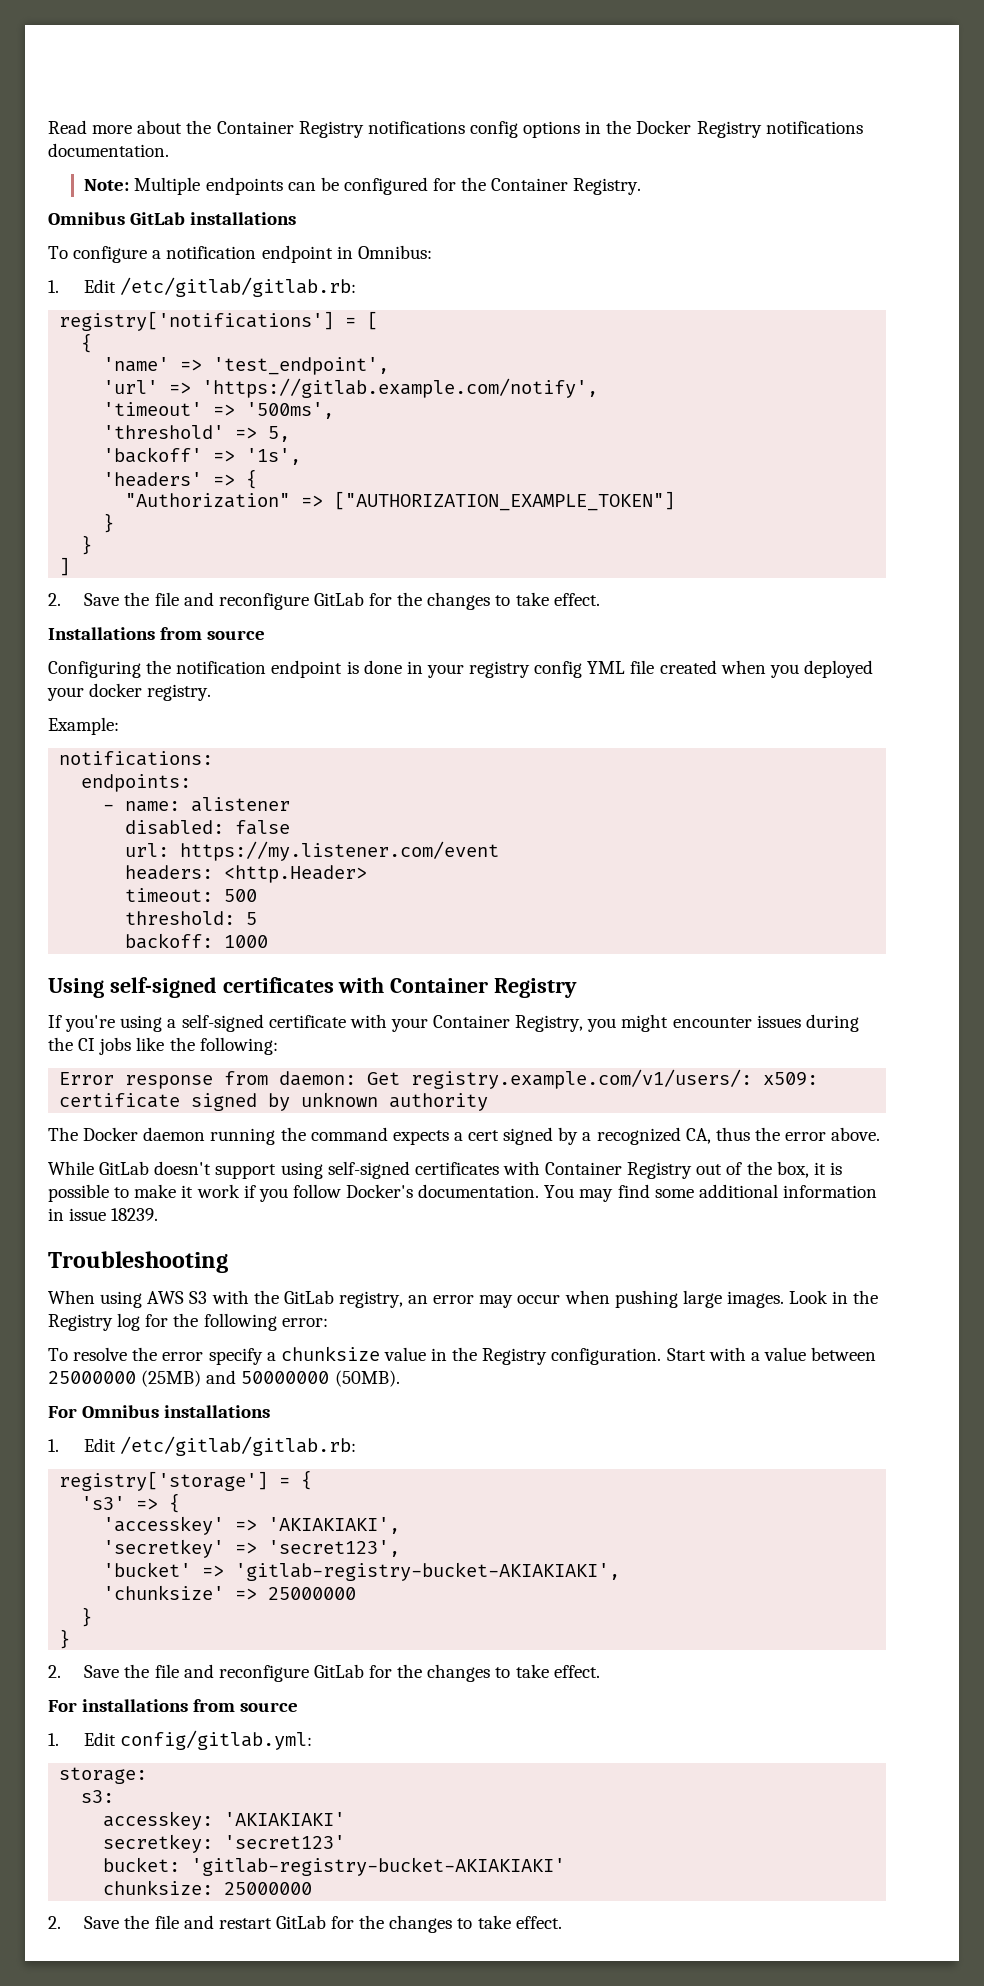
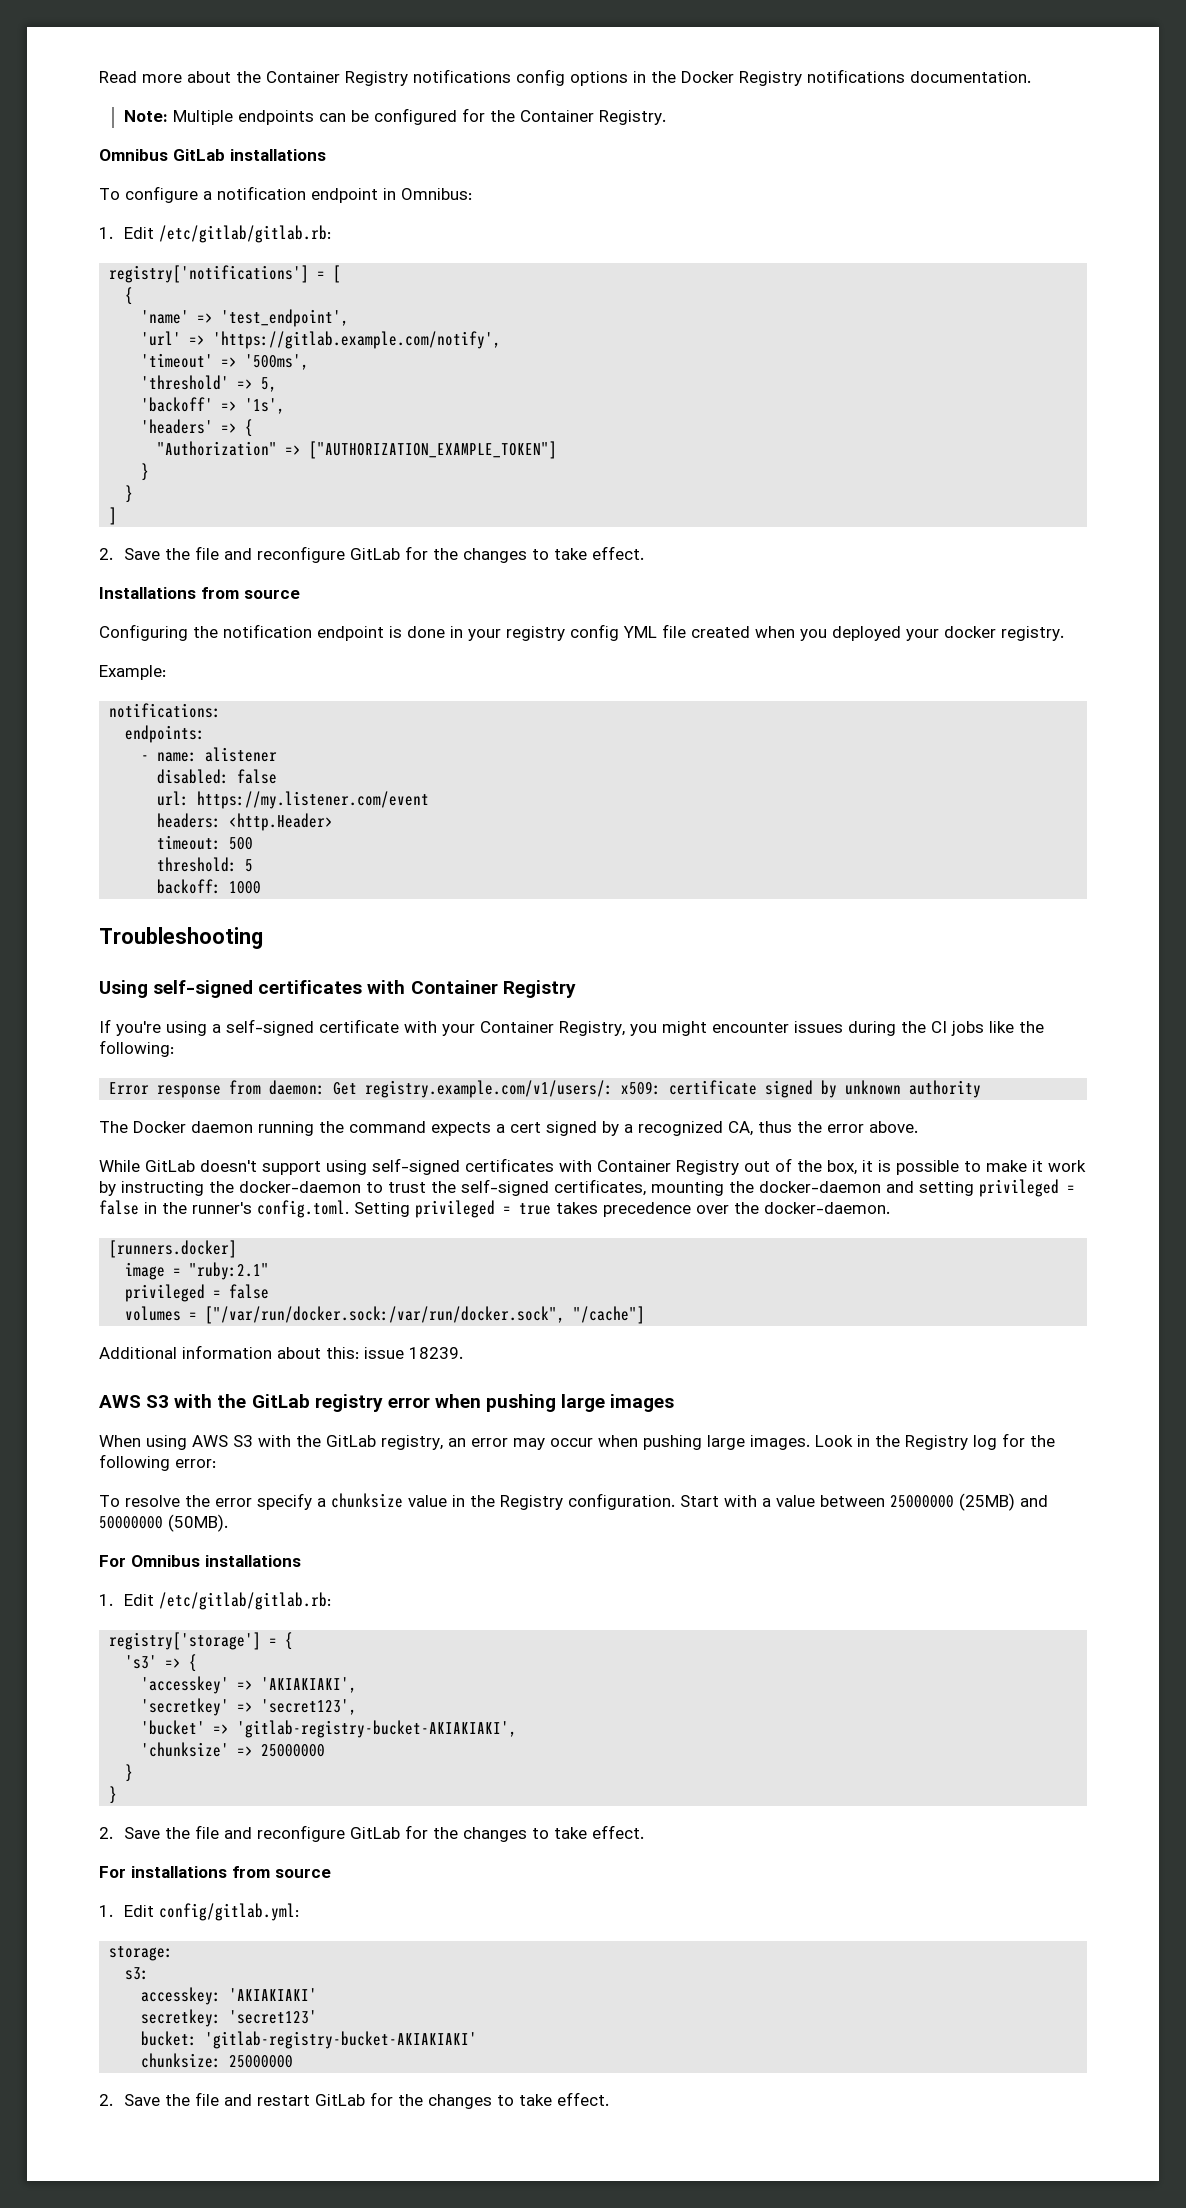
+ Troubleshooting
- While GitLab doesn't support using self-signed certificates with Container Registry out of the box, it is possible to make it work if you follow Docker's documentation. You may find some additional information in issue 18239.
- Troubleshooting
+ While GitLab doesn't support using self-signed certificates with Container Registry out of the box, it is possible to make it work by instructing the docker-daemon to trust the self-signed certificates, mounting the docker-daemon and setting privileged = false in the runner's config.toml. Setting privileged = true takes precedence over the docker-daemon.
+ [runners.docker]
+ image = "ruby:2.1"
+ privileged = false
+ volumes = ["/var/run/docker.sock:/var/run/docker.sock", "/cache"]
+ Additional information about this: issue 18239.
+ AWS S3 with the GitLab registry error when pushing large images

